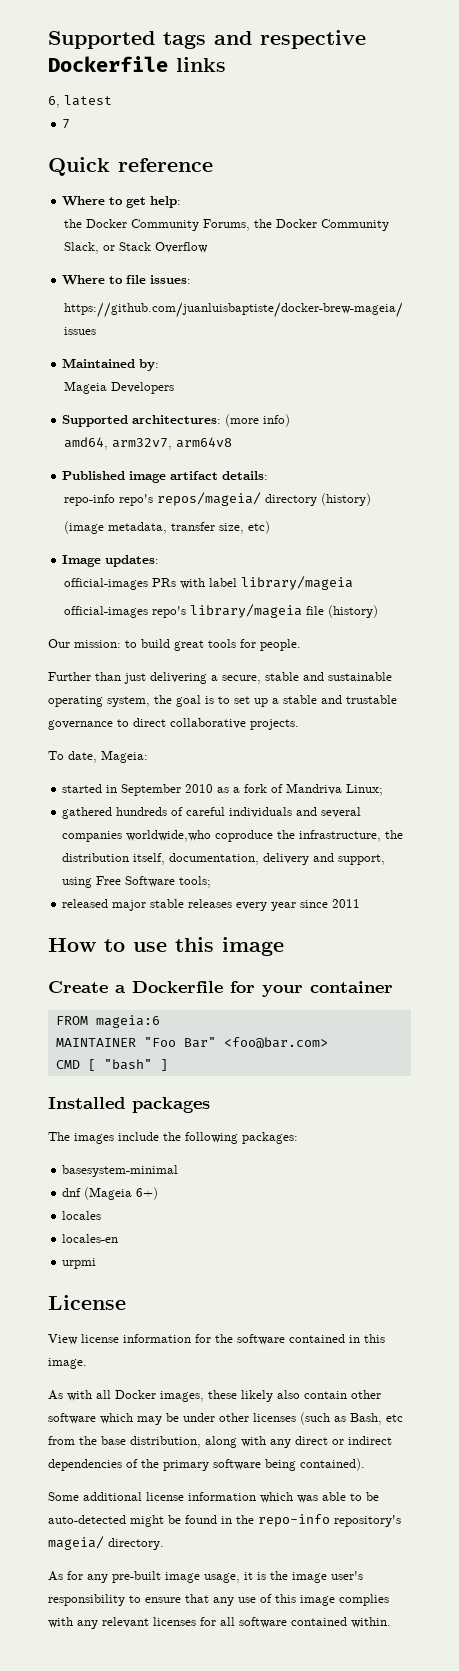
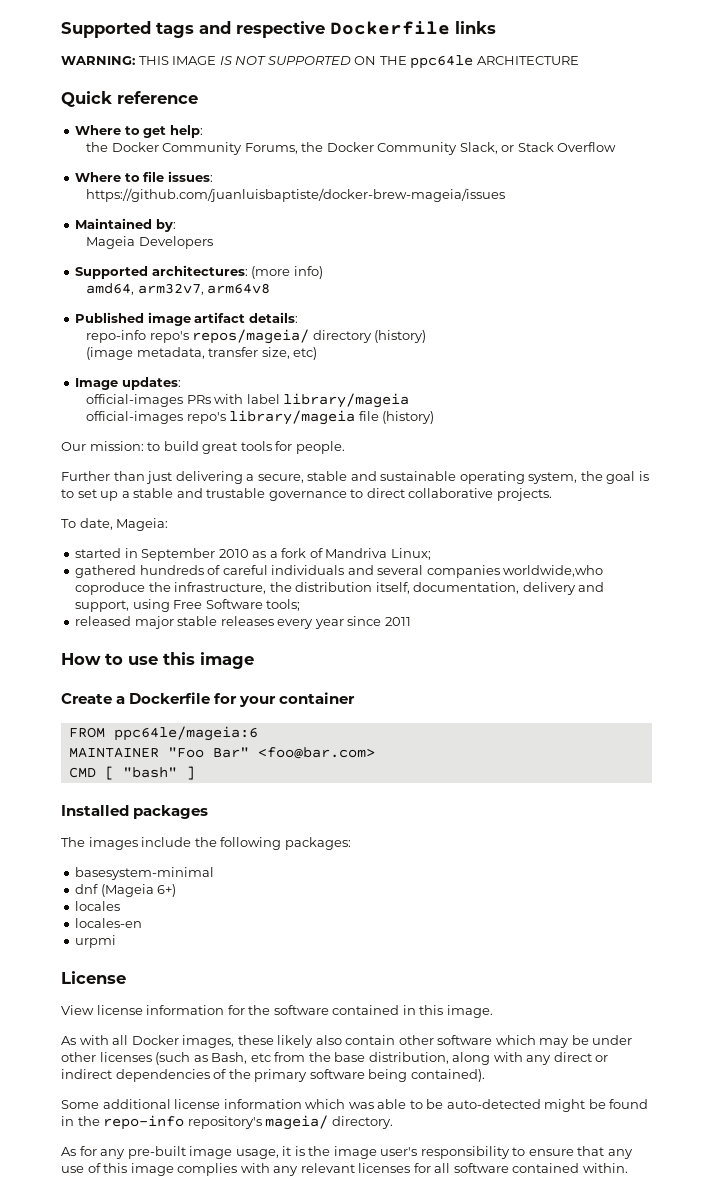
- 6, latest
- 7
+ WARNING: THIS IMAGE IS NOT SUPPORTED ON THE ppc64le ARCHITECTURE
- FROM mageia:6
+ FROM ppc64le/mageia:6

